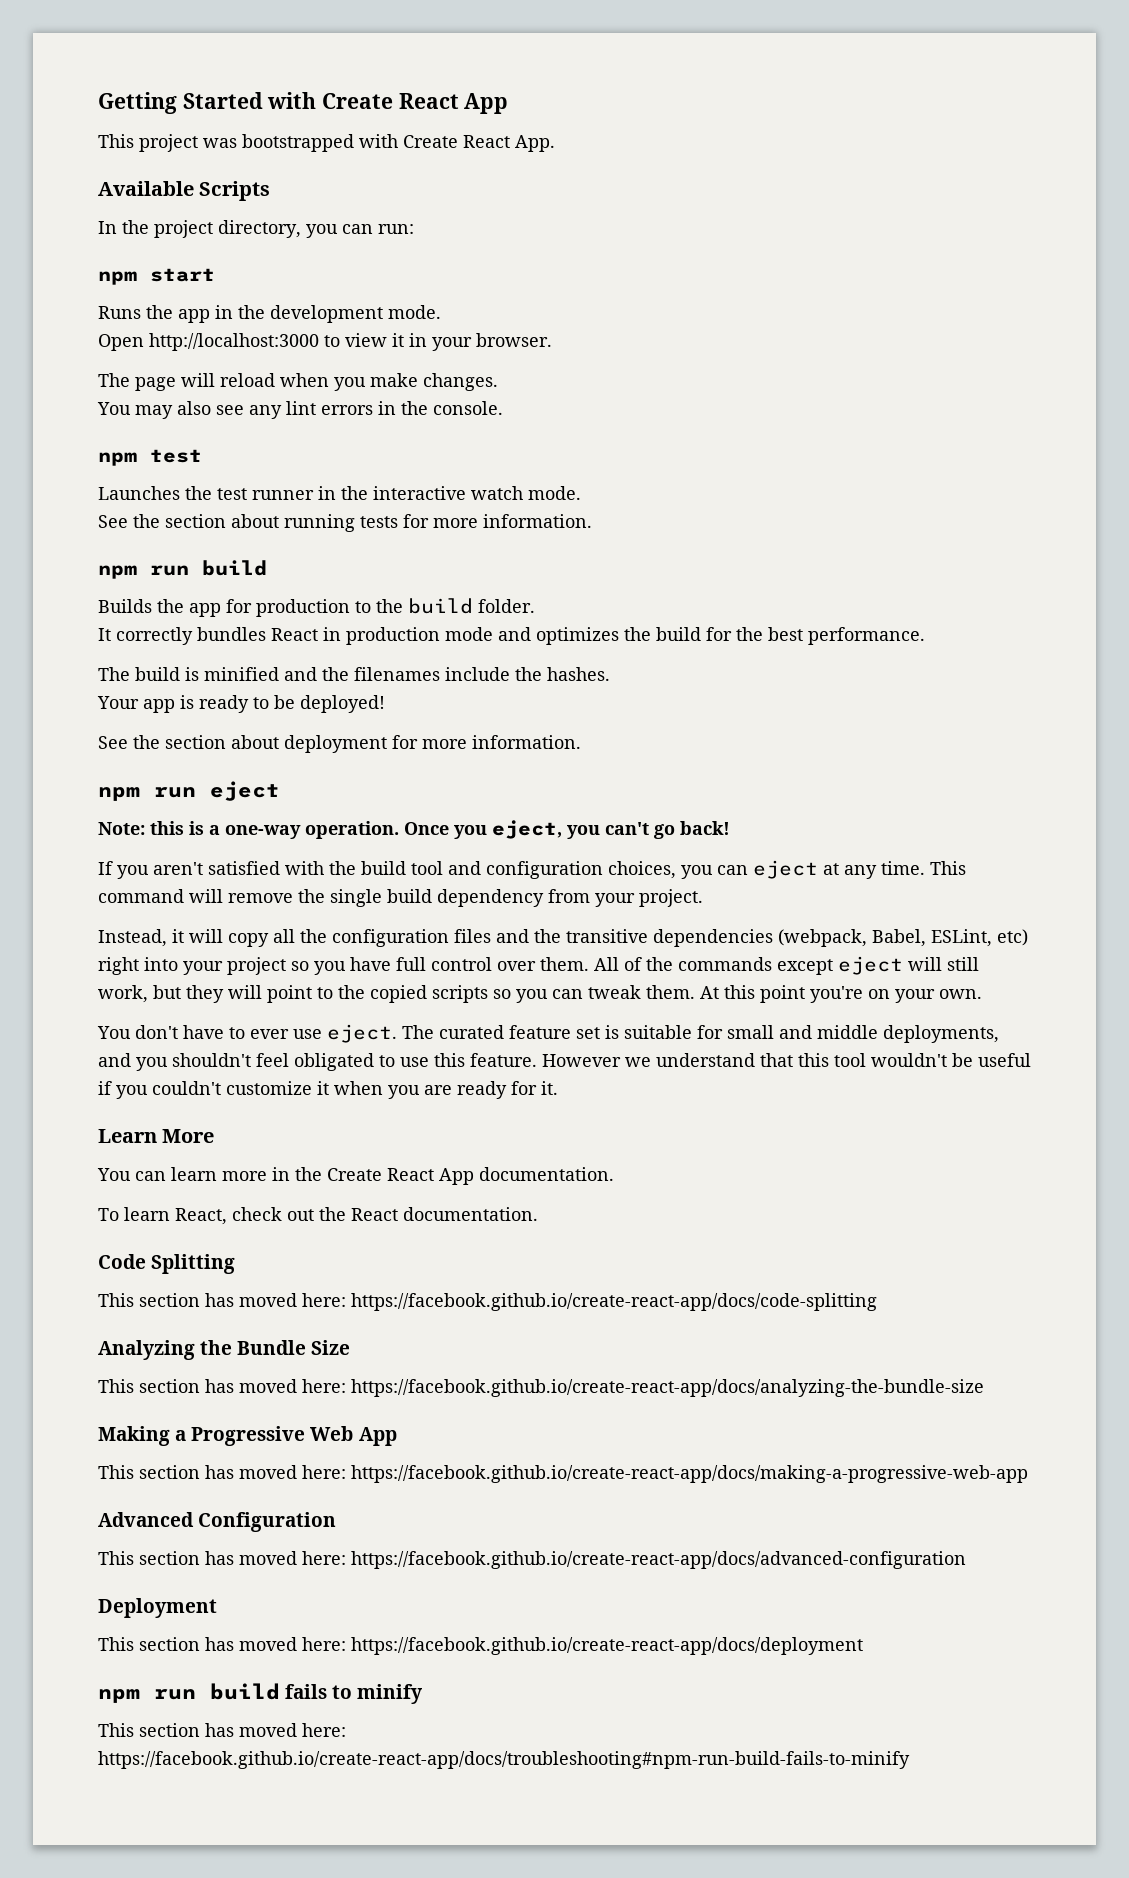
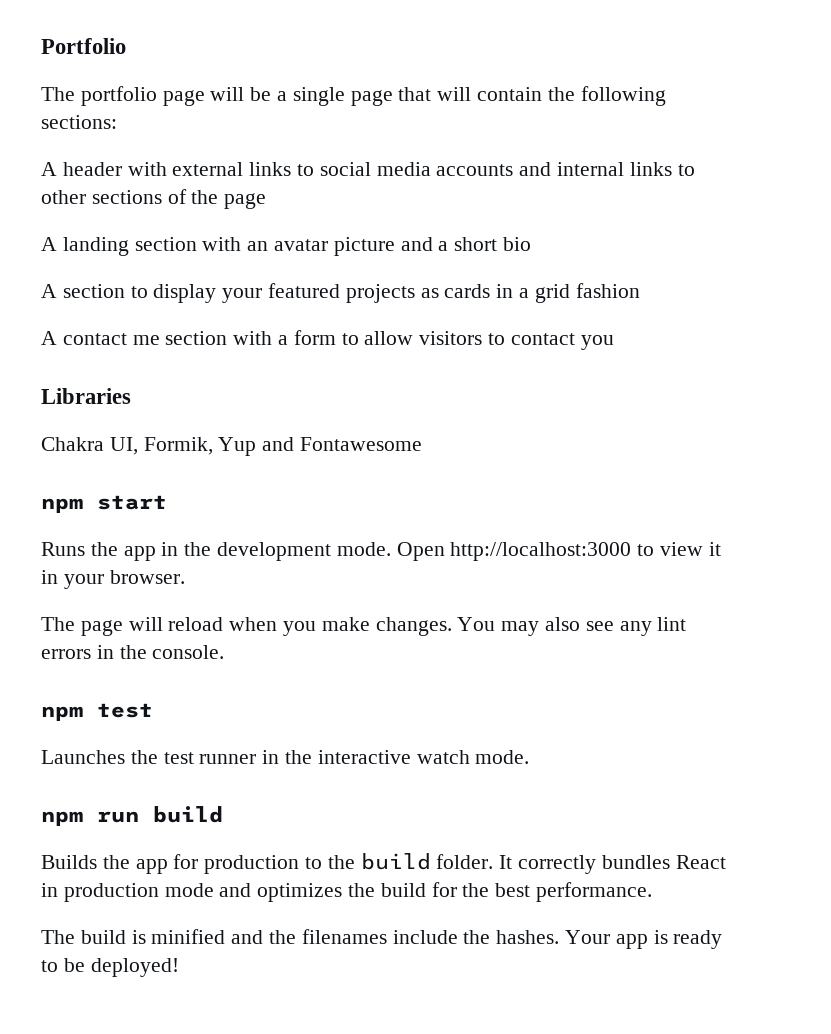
- Getting Started with Create React App
- This project was bootstrapped with Create React App.
- Available Scripts
- In the project directory, you can run:
+ Portfolio
+ The portfolio page will be a single page that will contain the following sections:
+ A header with external links to social media accounts and internal links to other sections of the page
+ A landing section with an avatar picture and a short bio
+ A section to display your featured projects as cards in a grid fashion
+ A contact me section with a form to allow visitors to contact you
+ Libraries
+ Chakra UI, Formik, Yup and Fontawesome
- Runs the app in the development mode.
- Open http://localhost:3000 to view it in your browser.
+ Runs the app in the development mode. Open http://localhost:3000 to view it in your browser.
- The page will reload when you make changes.
- You may also see any lint errors in the console.
+ The page will reload when you make changes. You may also see any lint errors in the console.
- See the section about running tests for more information.
- Builds the app for production to the build folder.
- It correctly bundles React in production mode and optimizes the build for the best performance.
+ Builds the app for production to the build folder. It correctly bundles React in production mode and optimizes the build for the best performance.
- The build is minified and the filenames include the hashes.
- Your app is ready to be deployed!
+ The build is minified and the filenames include the hashes. Your app is ready to be deployed!
- See the section about deployment for more information.
- npm run eject
- Note: this is a one-way operation. Once you eject, you can't go back!
- If you aren't satisfied with the build tool and configuration choices, you can eject at any time. This command will remove the single build dependency from your project.
- Instead, it will copy all the configuration files and the transitive dependencies (webpack, Babel, ESLint, etc) right into your project so you have full control over them. All of the commands except eject will still work, but they will point to the copied scripts so you can tweak them. At this point you're on your own.
- You don't have to ever use eject. The curated feature set is suitable for small and middle deployments, and you shouldn't feel obligated to use this feature. However we understand that this tool wouldn't be useful if you couldn't customize it when you are ready for it.
- Learn More
- You can learn more in the Create React App documentation.
- To learn React, check out the React documentation.
- Code Splitting
- This section has moved here: https://facebook.github.io/create-react-app/docs/code-splitting
- Analyzing the Bundle Size
- This section has moved here: https://facebook.github.io/create-react-app/docs/analyzing-the-bundle-size
- Making a Progressive Web App
- This section has moved here: https://facebook.github.io/create-react-app/docs/making-a-progressive-web-app
- Advanced Configuration
- This section has moved here: https://facebook.github.io/create-react-app/docs/advanced-configuration
- Deployment
- This section has moved here: https://facebook.github.io/create-react-app/docs/deployment
- npm run build fails to minify
- This section has moved here: https://facebook.github.io/create-react-app/docs/troubleshooting#npm-run-build-fails-to-minify

